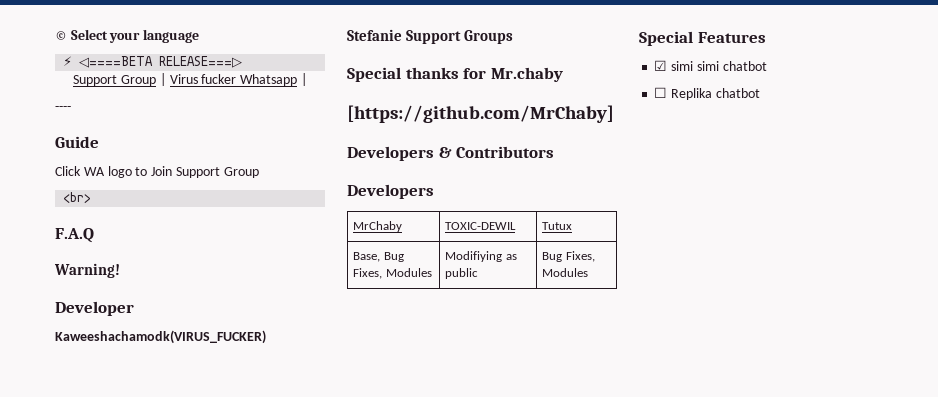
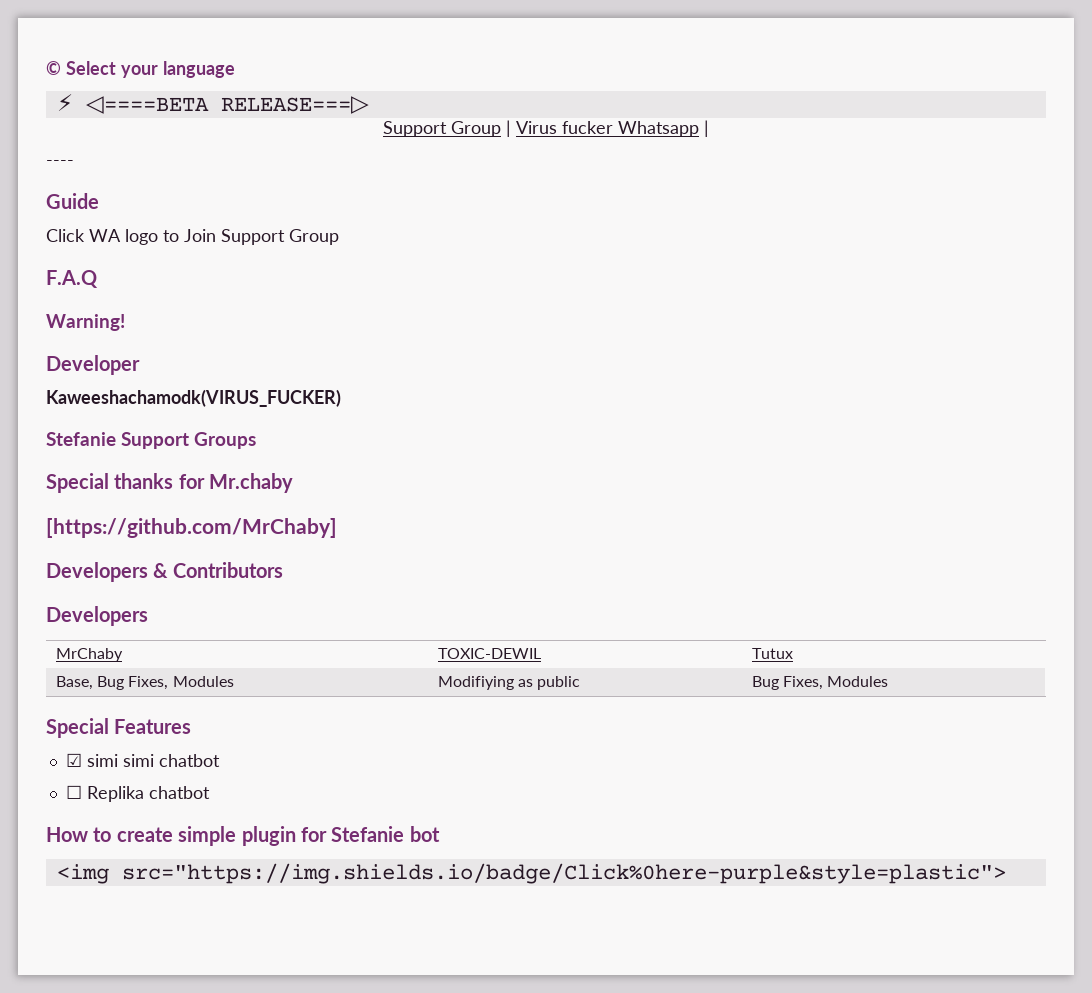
- <br>
+ How to create simple plugin for Stefanie bot
+ <img src="https://img.shields.io/badge/Click%0here-purple&style=plastic">

